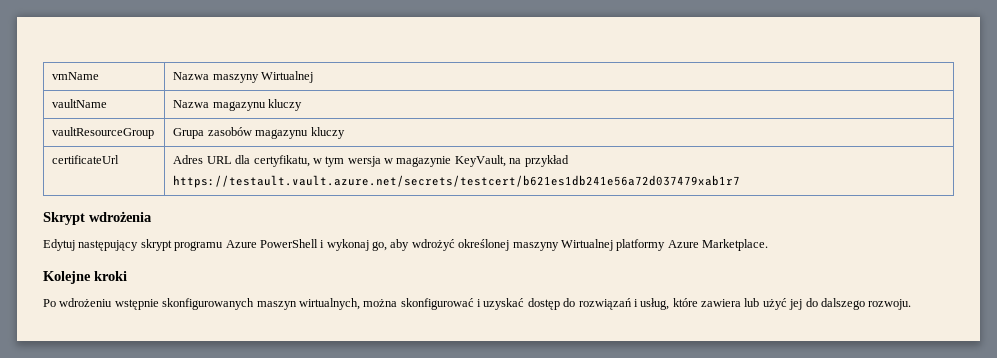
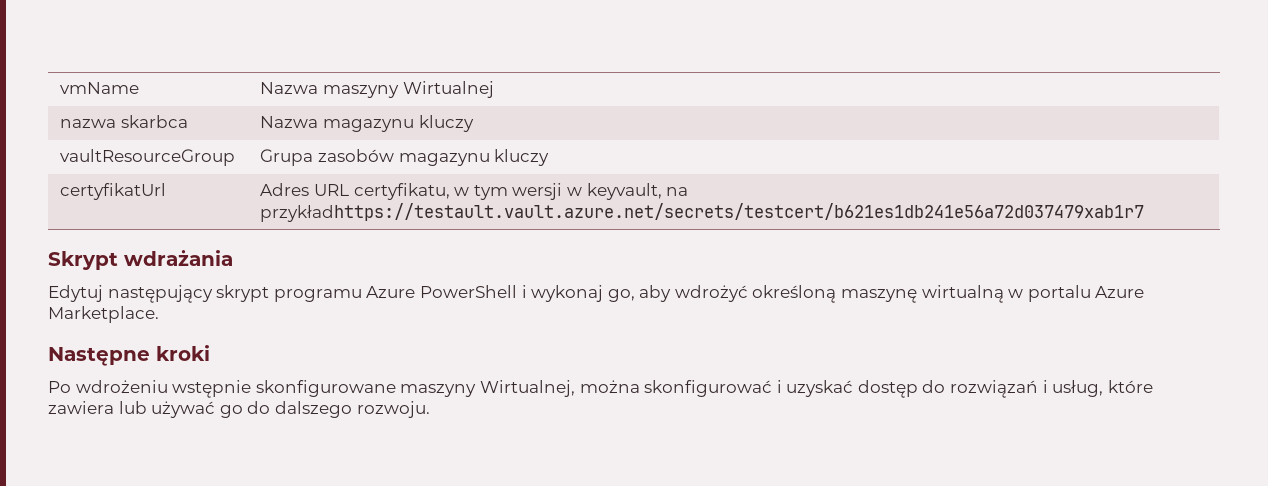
- vaultName | Nazwa magazynu kluczy
+ nazwa skarbca | Nazwa magazynu kluczy
- certificateUrl | Adres URL dla certyfikatu, w tym wersja w magazynie KeyVault, na przykład https://testault.vault.azure.net/secrets/testcert/b621es1db241e56a72d037479xab1r7
+ certyfikatUrl | Adres URL certyfikatu, w tym wersji w keyvault, na przykładhttps://testault.vault.azure.net/secrets/testcert/b621es1db241e56a72d037479xab1r7
- Skrypt wdrożenia
+ Skrypt wdrażania
- Edytuj następujący skrypt programu Azure PowerShell i wykonaj go, aby wdrożyć określonej maszyny Wirtualnej platformy Azure Marketplace.
+ Edytuj następujący skrypt programu Azure PowerShell i wykonaj go, aby wdrożyć określoną maszynę wirtualną w portalu Azure Marketplace.
- Kolejne kroki
+ Następne kroki
- Po wdrożeniu wstępnie skonfigurowanych maszyn wirtualnych, można skonfigurować i uzyskać dostęp do rozwiązań i usług, które zawiera lub użyć jej do dalszego rozwoju.
+ Po wdrożeniu wstępnie skonfigurowane maszyny Wirtualnej, można skonfigurować i uzyskać dostęp do rozwiązań i usług, które zawiera lub używać go do dalszego rozwoju.

